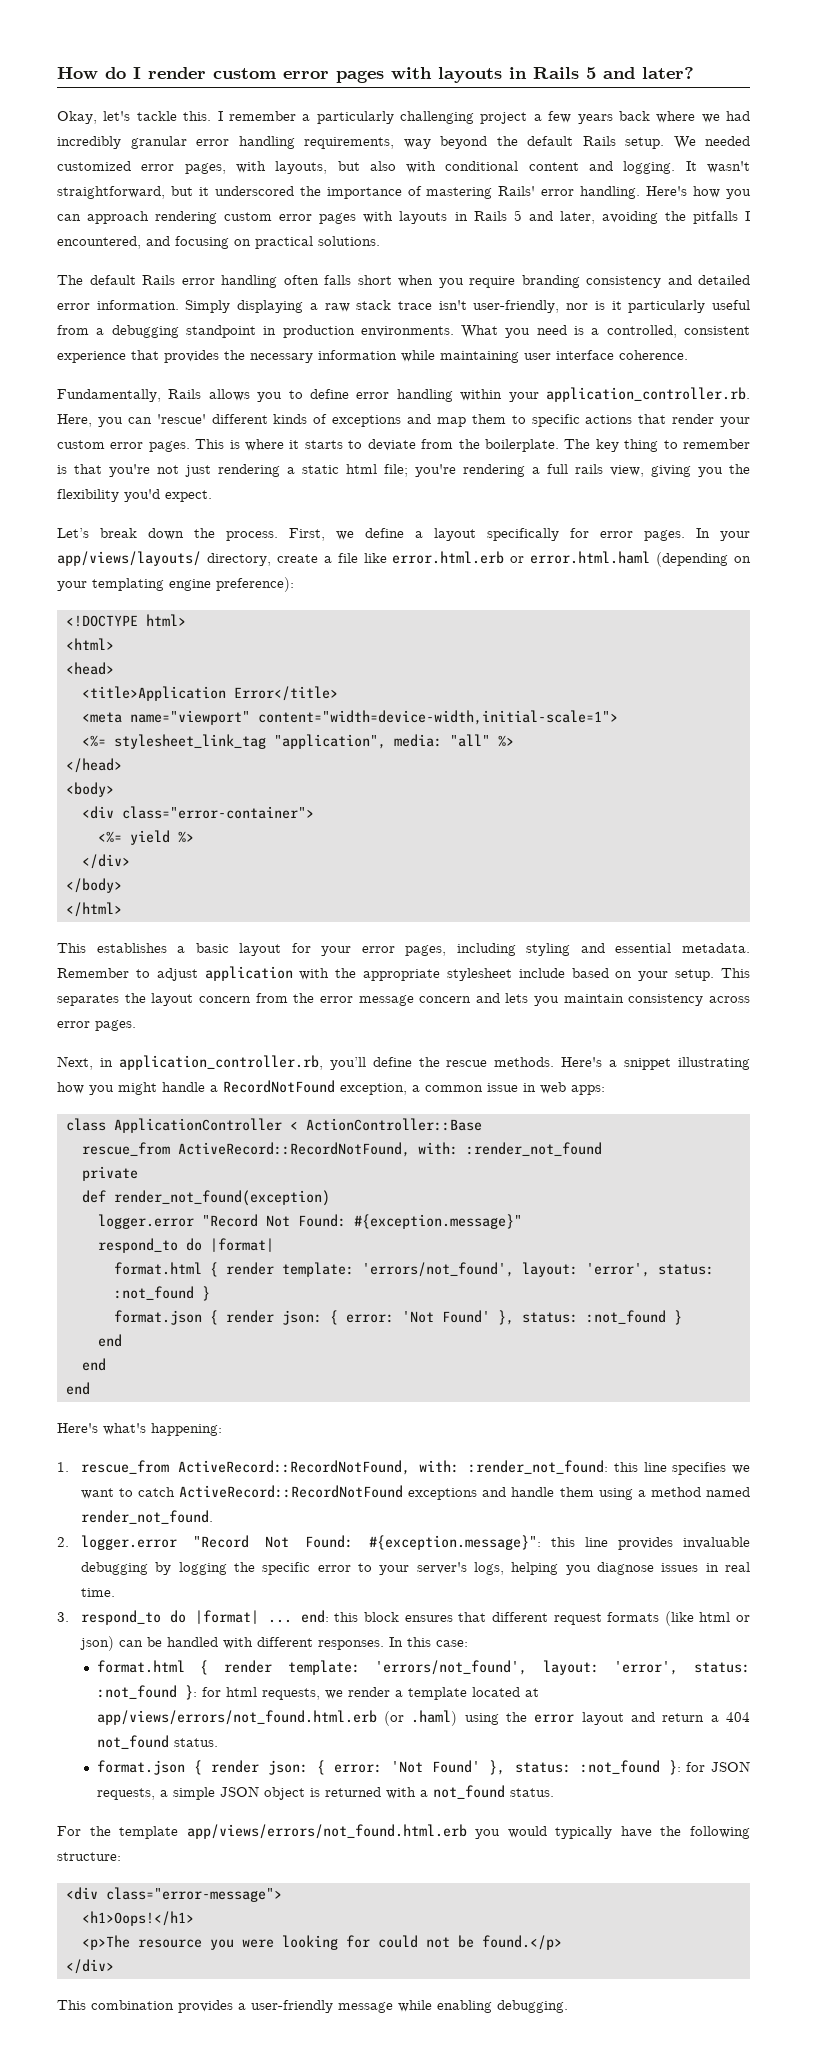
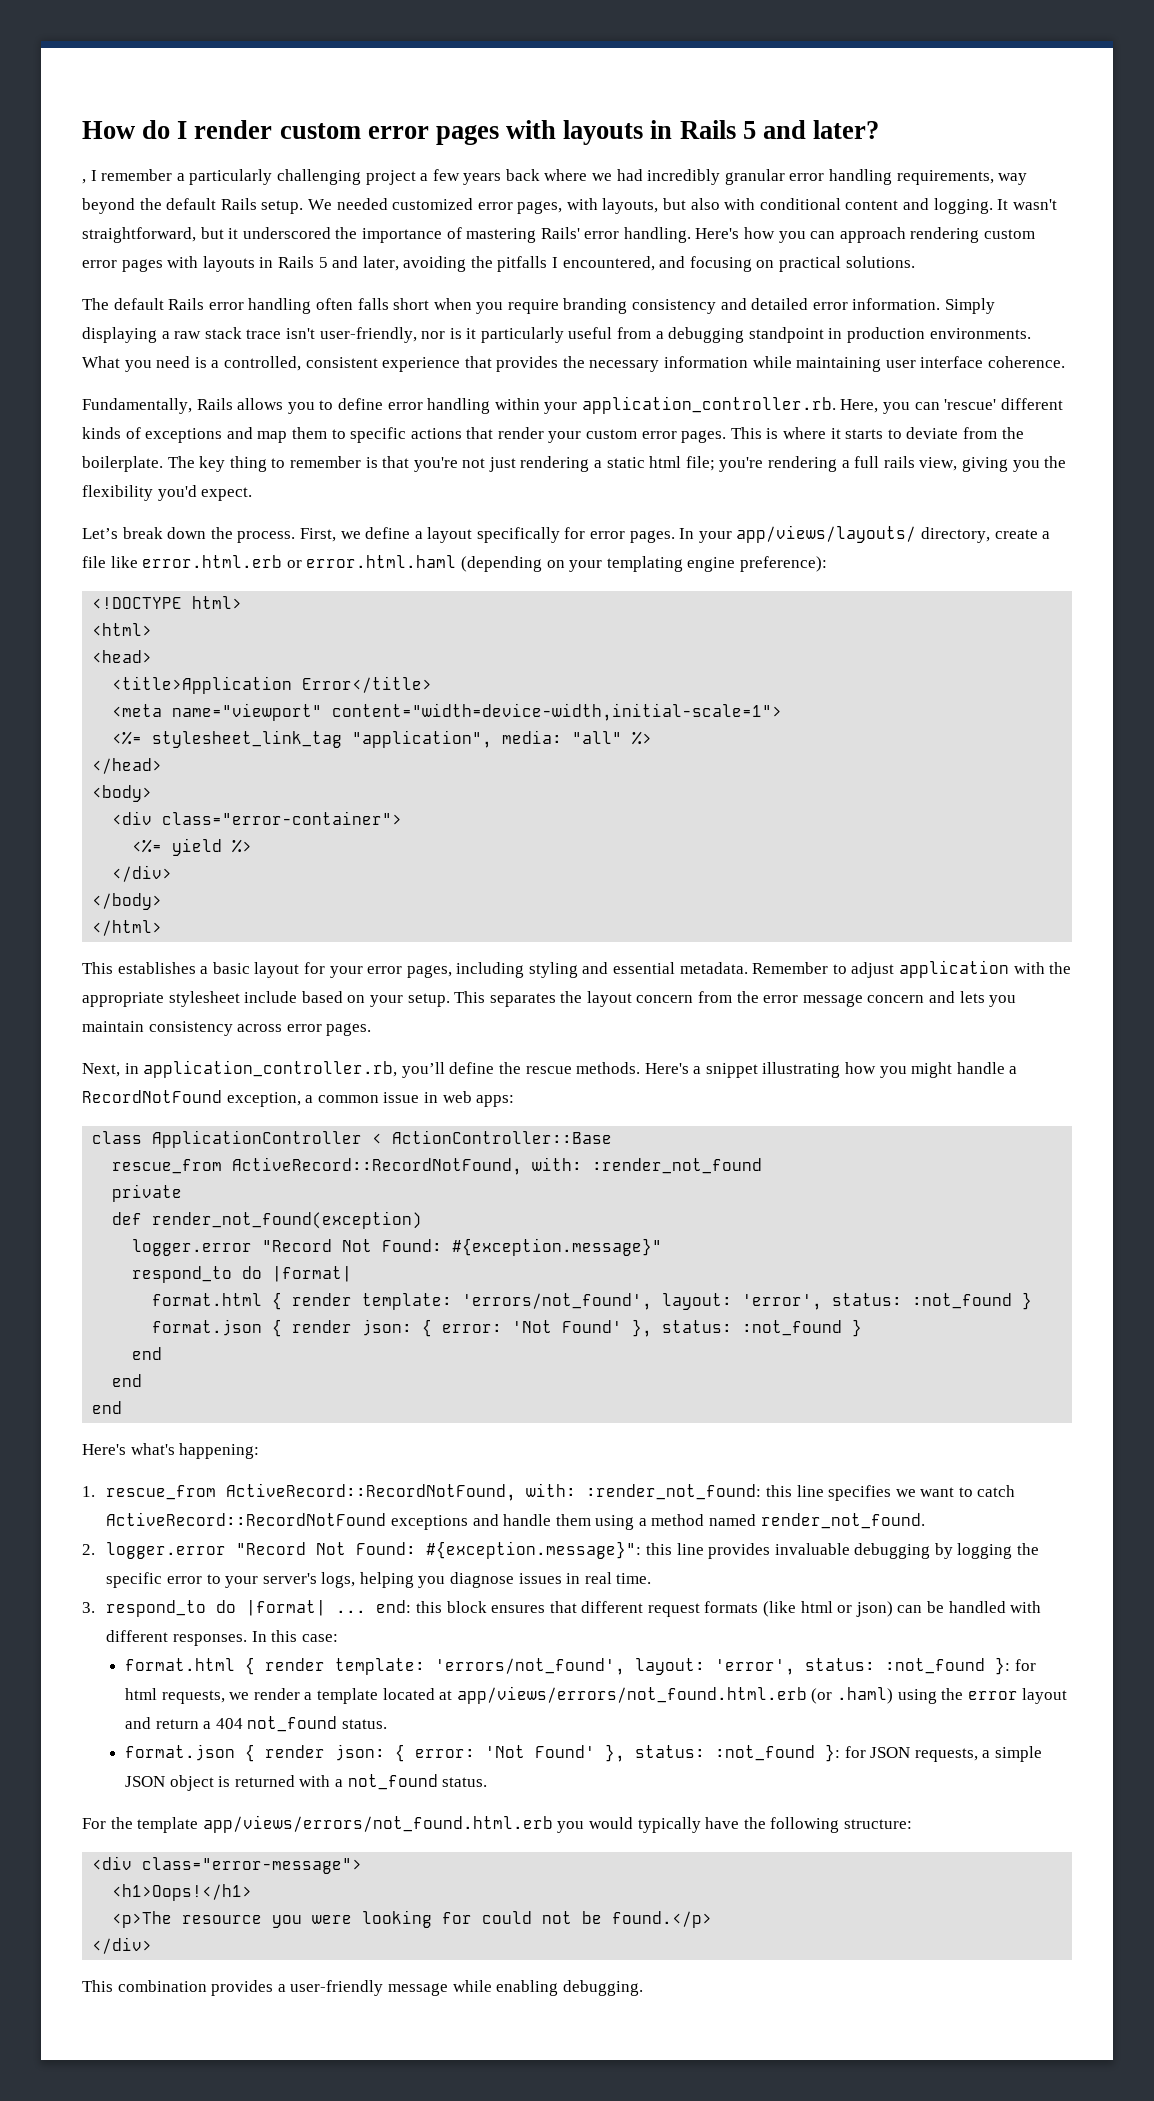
- Okay, let's tackle this. I remember a particularly challenging project a few years back where we had incredibly granular error handling requirements, way beyond the default Rails setup.
+ , I remember a particularly challenging project a few years back where we had incredibly granular error handling requirements, way beyond the default Rails setup.

